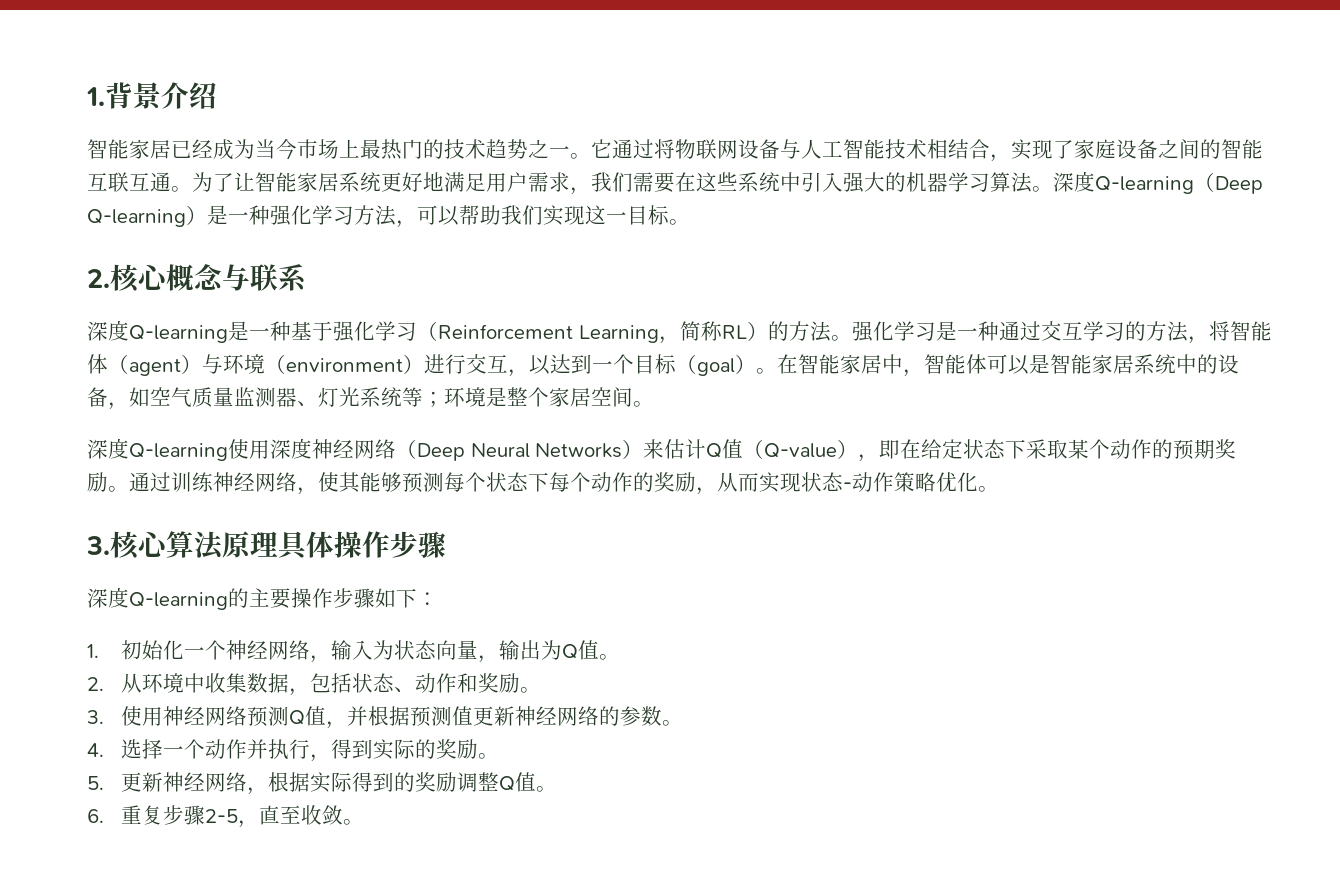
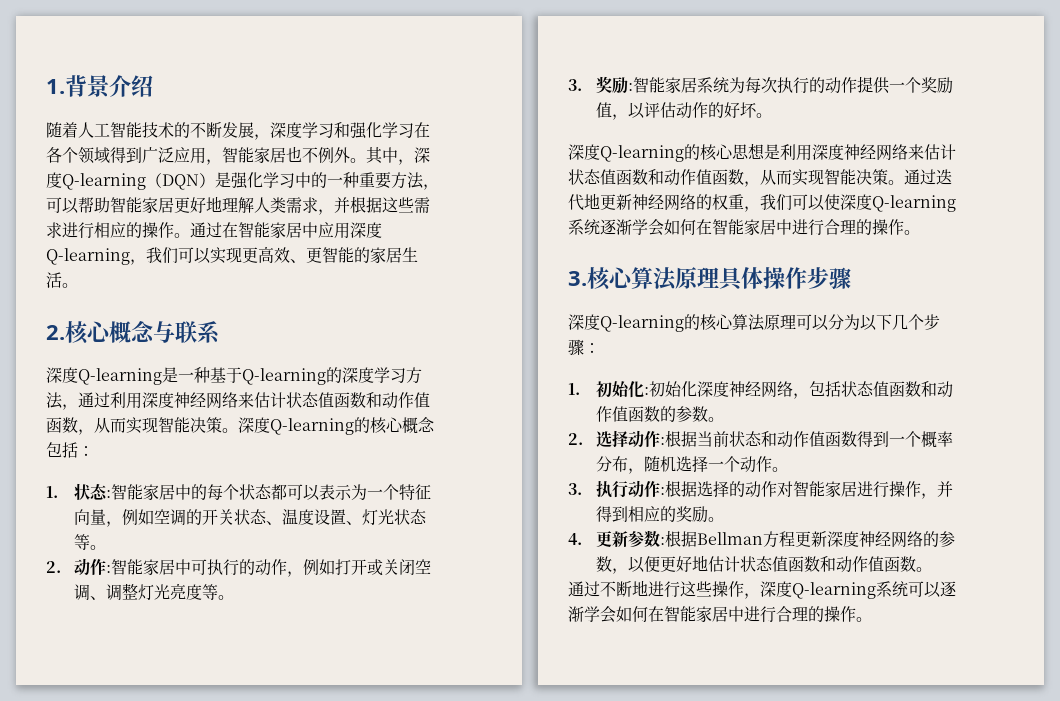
- 智能家居已经成为当今市场上最热门的技术趋势之一。它通过将物联网设备与人工智能技术相结合，实现了家庭设备之间的智能互联互通。为了让智能家居系统更好地满足用户需求，我们需要在这些系统中引入强大的机器学习算法。深度Q-learning（Deep Q-learning）是一种强化学习方法，可以帮助我们实现这一目标。
+ 随着人工智能技术的不断发展，深度学习和强化学习在各个领域得到广泛应用，智能家居也不例外。其中，深度Q-learning（DQN）是强化学习中的一种重要方法，可以帮助智能家居更好地理解人类需求，并根据这些需求进行相应的操作。通过在智能家居中应用深度Q-learning，我们可以实现更高效、更智能的家居生活。
- 深度Q-learning是一种基于强化学习（Reinforcement Learning，简称RL）的方法。强化学习是一种通过交互学习的方法，将智能体（agent）与环境（environment）进行交互，以达到一个目标（goal）。在智能家居中，智能体可以是智能家居系统中的设备，如空气质量监测器、灯光系统等；环境是整个家居空间。
- 深度Q-learning使用深度神经网络（Deep Neural Networks）来估计Q值（Q-value），即在给定状态下采取某个动作的预期奖励。通过训练神经网络，使其能够预测每个状态下每个动作的奖励，从而实现状态-动作策略优化。
+ 深度Q-learning是一种基于Q-learning的深度学习方法，通过利用深度神经网络来估计状态值函数和动作值函数，从而实现智能决策。深度Q-learning的核心概念包括：
+ 1.状态:智能家居中的每个状态都可以表示为一个特征向量，例如空调的开关状态、温度设置、灯光状态等。
+ 2.动作:智能家居中可执行的动作，例如打开或关闭空调、调整灯光亮度等。
+ 3.奖励:智能家居系统为每次执行的动作提供一个奖励值，以评估动作的好坏。
+ 深度Q-learning的核心思想是利用深度神经网络来估计状态值函数和动作值函数，从而实现智能决策。通过迭代地更新神经网络的权重，我们可以使深度Q-learning系统逐渐学会如何在智能家居中进行合理的操作。
- 深度Q-learning的主要操作步骤如下：
- 1.初始化一个神经网络，输入为状态向量，输出为Q值。
- 2.从环境中收集数据，包括状态、动作和奖励。
- 3.使用神经网络预测Q值，并根据预测值更新神经网络的参数。
- 4.选择一个动作并执行，得到实际的奖励。
- 5.更新神经网络，根据实际得到的奖励调整Q值。
- 6.重复步骤2-5，直至收敛。
+ 深度Q-learning的核心算法原理可以分为以下几个步骤：
+ 1.初始化:初始化深度神经网络，包括状态值函数和动作值函数的参数。
+ 2.选择动作:根据当前状态和动作值函数得到一个概率分布，随机选择一个动作。
+ 3.执行动作:根据选择的动作对智能家居进行操作，并得到相应的奖励。
+ 4.更新参数:根据Bellman方程更新深度神经网络的参数，以便更好地估计状态值函数和动作值函数。
+ 通过不断地进行这些操作，深度Q-learning系统可以逐渐学会如何在智能家居中进行合理的操作。

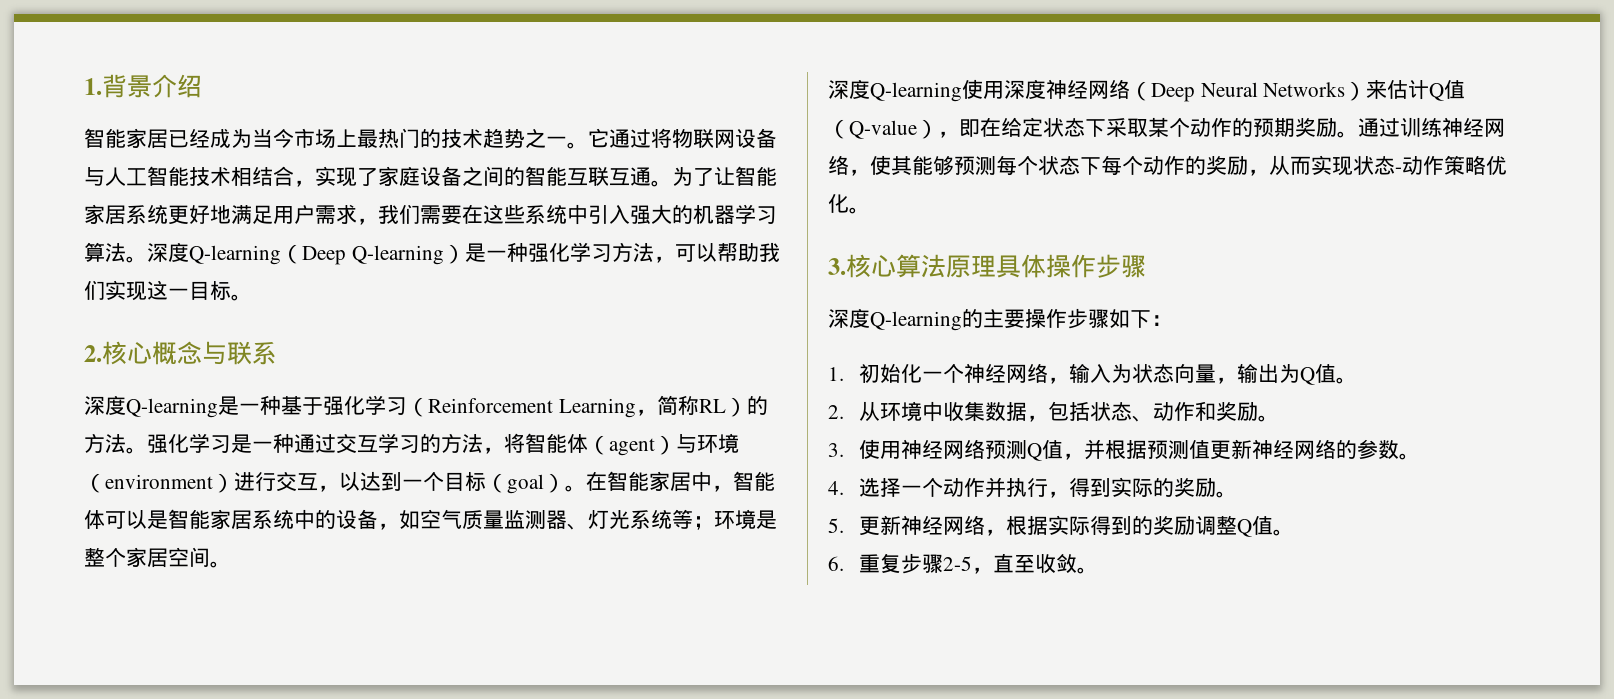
- 随着人工智能技术的不断发展，深度学习和强化学习在各个领域得到广泛应用，智能家居也不例外。其中，深度Q-learning（DQN）是强化学习中的一种重要方法，可以帮助智能家居更好地理解人类需求，并根据这些需求进行相应的操作。通过在智能家居中应用深度Q-learning，我们可以实现更高效、更智能的家居生活。
+ 智能家居已经成为当今市场上最热门的技术趋势之一。它通过将物联网设备与人工智能技术相结合，实现了家庭设备之间的智能互联互通。为了让智能家居系统更好地满足用户需求，我们需要在这些系统中引入强大的机器学习算法。深度Q-learning（Deep Q-learning）是一种强化学习方法，可以帮助我们实现这一目标。
- 深度Q-learning是一种基于Q-learning的深度学习方法，通过利用深度神经网络来估计状态值函数和动作值函数，从而实现智能决策。深度Q-learning的核心概念包括：
- 1.状态:智能家居中的每个状态都可以表示为一个特征向量，例如空调的开关状态、温度设置、灯光状态等。
- 2.动作:智能家居中可执行的动作，例如打开或关闭空调、调整灯光亮度等。
- 3.奖励:智能家居系统为每次执行的动作提供一个奖励值，以评估动作的好坏。
- 深度Q-learning的核心思想是利用深度神经网络来估计状态值函数和动作值函数，从而实现智能决策。通过迭代地更新神经网络的权重，我们可以使深度Q-learning系统逐渐学会如何在智能家居中进行合理的操作。
+ 深度Q-learning是一种基于强化学习（Reinforcement Learning，简称RL）的方法。强化学习是一种通过交互学习的方法，将智能体（agent）与环境（environment）进行交互，以达到一个目标（goal）。在智能家居中，智能体可以是智能家居系统中的设备，如空气质量监测器、灯光系统等；环境是整个家居空间。
+ 深度Q-learning使用深度神经网络（Deep Neural Networks）来估计Q值（Q-value），即在给定状态下采取某个动作的预期奖励。通过训练神经网络，使其能够预测每个状态下每个动作的奖励，从而实现状态-动作策略优化。
- 深度Q-learning的核心算法原理可以分为以下几个步骤：
- 1.初始化:初始化深度神经网络，包括状态值函数和动作值函数的参数。
- 2.选择动作:根据当前状态和动作值函数得到一个概率分布，随机选择一个动作。
- 3.执行动作:根据选择的动作对智能家居进行操作，并得到相应的奖励。
- 4.更新参数:根据Bellman方程更新深度神经网络的参数，以便更好地估计状态值函数和动作值函数。
- 通过不断地进行这些操作，深度Q-learning系统可以逐渐学会如何在智能家居中进行合理的操作。
+ 深度Q-learning的主要操作步骤如下：
+ 1.初始化一个神经网络，输入为状态向量，输出为Q值。
+ 2.从环境中收集数据，包括状态、动作和奖励。
+ 3.使用神经网络预测Q值，并根据预测值更新神经网络的参数。
+ 4.选择一个动作并执行，得到实际的奖励。
+ 5.更新神经网络，根据实际得到的奖励调整Q值。
+ 6.重复步骤2-5，直至收敛。

